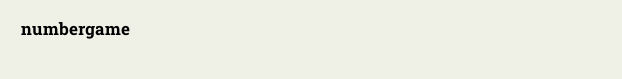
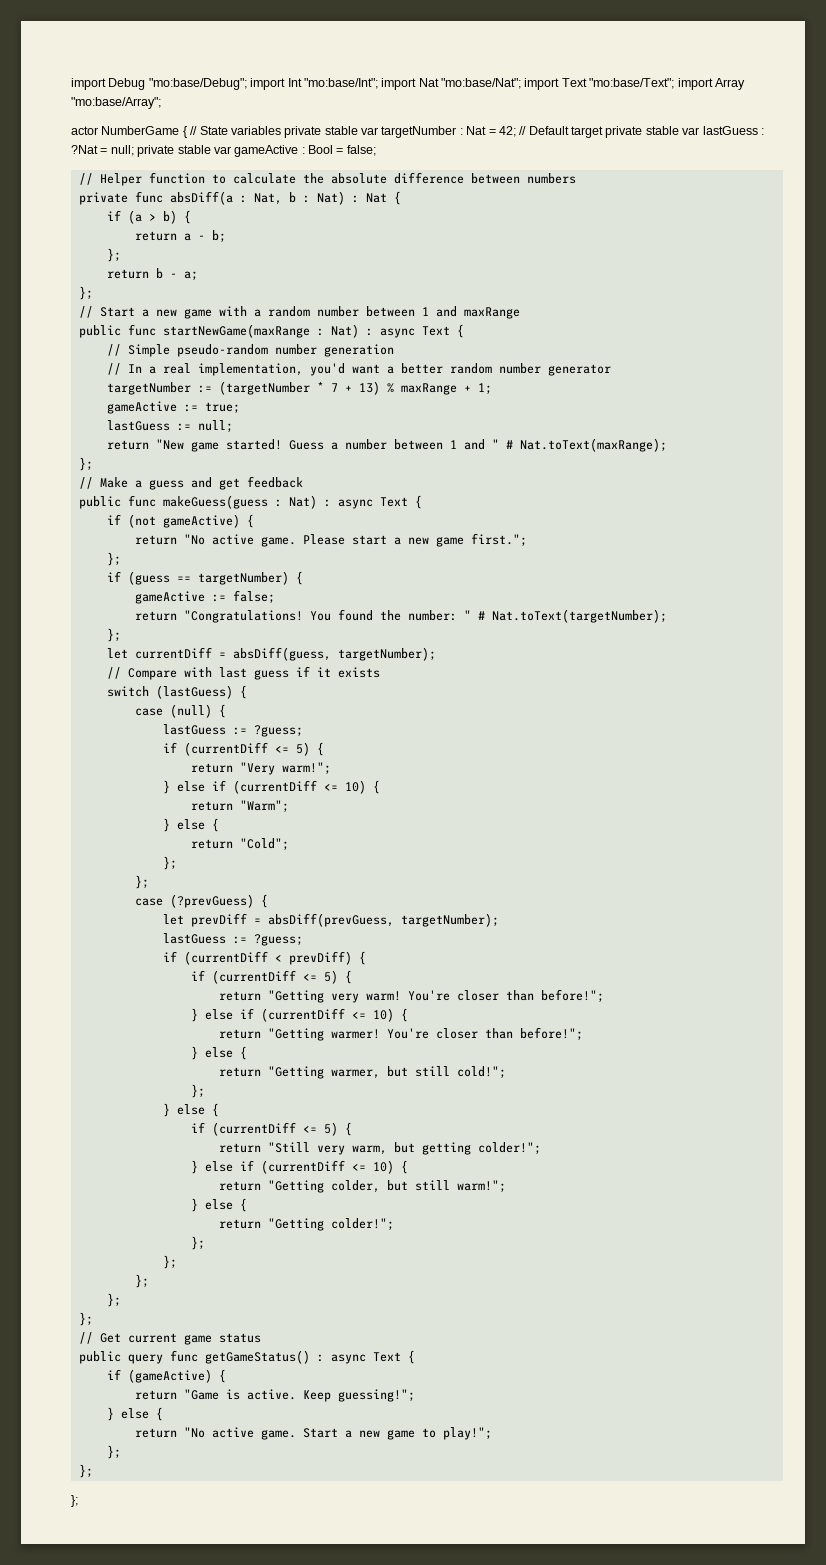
- numbergame
+ import Debug "mo:base/Debug"; import Int "mo:base/Int"; import Nat "mo:base/Nat"; import Text "mo:base/Text"; import Array "mo:base/Array";
+ actor NumberGame { // State variables private stable var targetNumber : Nat = 42; // Default target private stable var lastGuess : ?Nat = null; private stable var gameActive : Bool = false;
+ // Helper function to calculate the absolute difference between numbers
+ private func absDiff(a : Nat, b : Nat) : Nat {
+ if (a > b) {
+ return a - b;
+ };
+ return b - a;
+ };
+ // Start a new game with a random number between 1 and maxRange
+ public func startNewGame(maxRange : Nat) : async Text {
+ // Simple pseudo-random number generation
+ // In a real implementation, you'd want a better random number generator
+ targetNumber := (targetNumber * 7 + 13) % maxRange + 1;
+ gameActive := true;
+ lastGuess := null;
+ return "New game started! Guess a number between 1 and " # Nat.toText(maxRange);
+ };
+ // Make a guess and get feedback
+ public func makeGuess(guess : Nat) : async Text {
+ if (not gameActive) {
+ return "No active game. Please start a new game first.";
+ };
+ if (guess == targetNumber) {
+ gameActive := false;
+ return "Congratulations! You found the number: " # Nat.toText(targetNumber);
+ };
+ let currentDiff = absDiff(guess, targetNumber);
+ // Compare with last guess if it exists
+ switch (lastGuess) {
+ case (null) {
+ lastGuess := ?guess;
+ if (currentDiff <= 5) {
+ return "Very warm!";
+ } else if (currentDiff <= 10) {
+ return "Warm";
+ } else {
+ return "Cold";
+ };
+ };
+ case (?prevGuess) {
+ let prevDiff = absDiff(prevGuess, targetNumber);
+ lastGuess := ?guess;
+ if (currentDiff < prevDiff) {
+ if (currentDiff <= 5) {
+ return "Getting very warm! You're closer than before!";
+ } else if (currentDiff <= 10) {
+ return "Getting warmer! You're closer than before!";
+ } else {
+ return "Getting warmer, but still cold!";
+ };
+ } else {
+ if (currentDiff <= 5) {
+ return "Still very warm, but getting colder!";
+ } else if (currentDiff <= 10) {
+ return "Getting colder, but still warm!";
+ } else {
+ return "Getting colder!";
+ };
+ };
+ };
+ };
+ };
+ // Get current game status
+ public query func getGameStatus() : async Text {
+ if (gameActive) {
+ return "Game is active. Keep guessing!";
+ } else {
+ return "No active game. Start a new game to play!";
+ };
+ };
+ };

